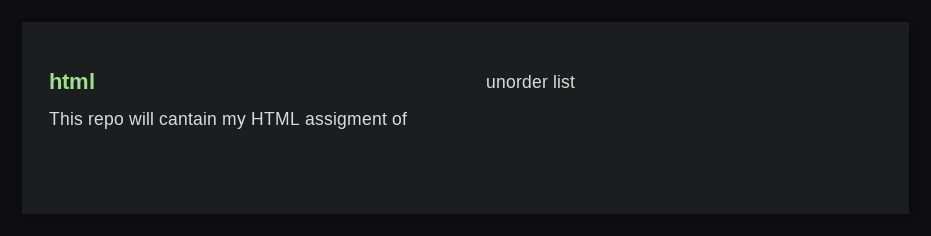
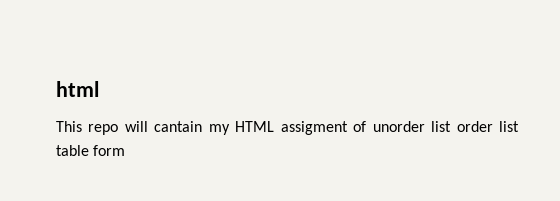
- This repo will cantain my HTML assigment of unorder list
+ This repo will cantain my HTML assigment of unorder list order list table form

